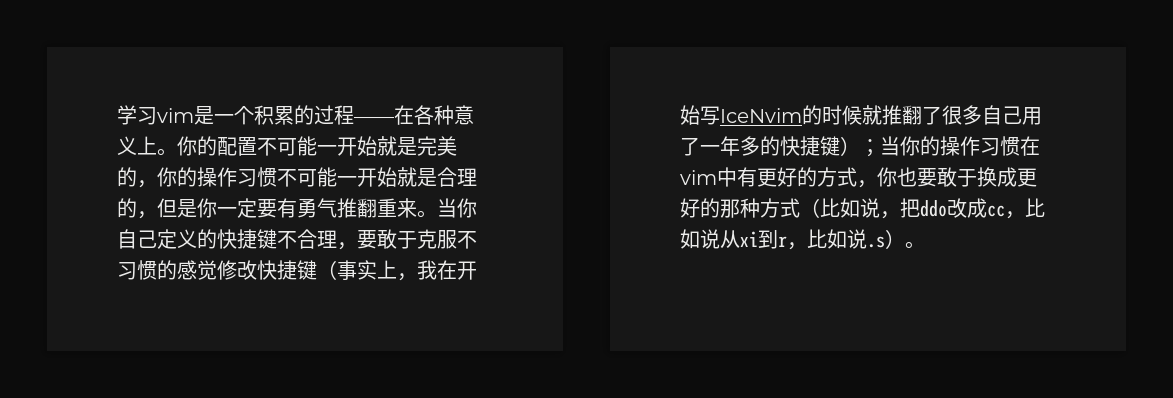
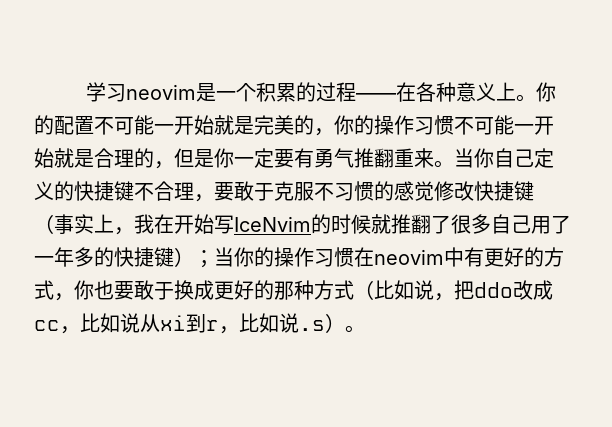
- 学习vim是一个积累的过程——在各种意义上。
+ 学习neovim是一个积累的过程——在各种意义上。
- 当你的操作习惯在vim中有更好的方式，你也要敢于换成更好的那种方式（比如说，把ddo改成cc，比如说从xi到r，比如说.s）。
+ 当你的操作习惯在neovim中有更好的方式，你也要敢于换成更好的那种方式（比如说，把ddo改成cc，比如说从xi到r，比如说.s）。

